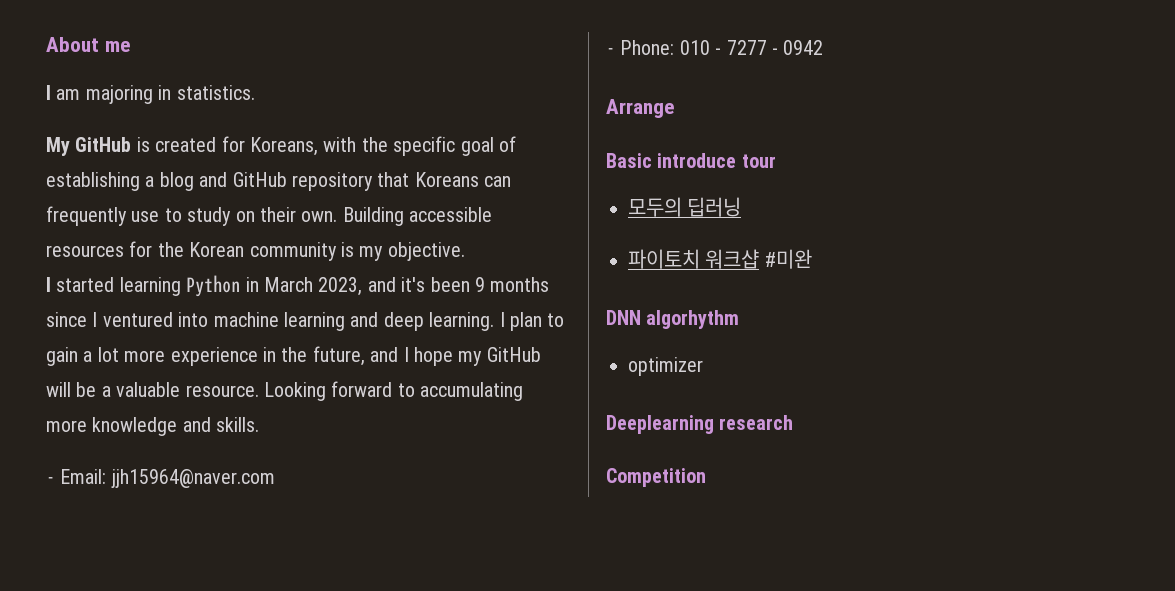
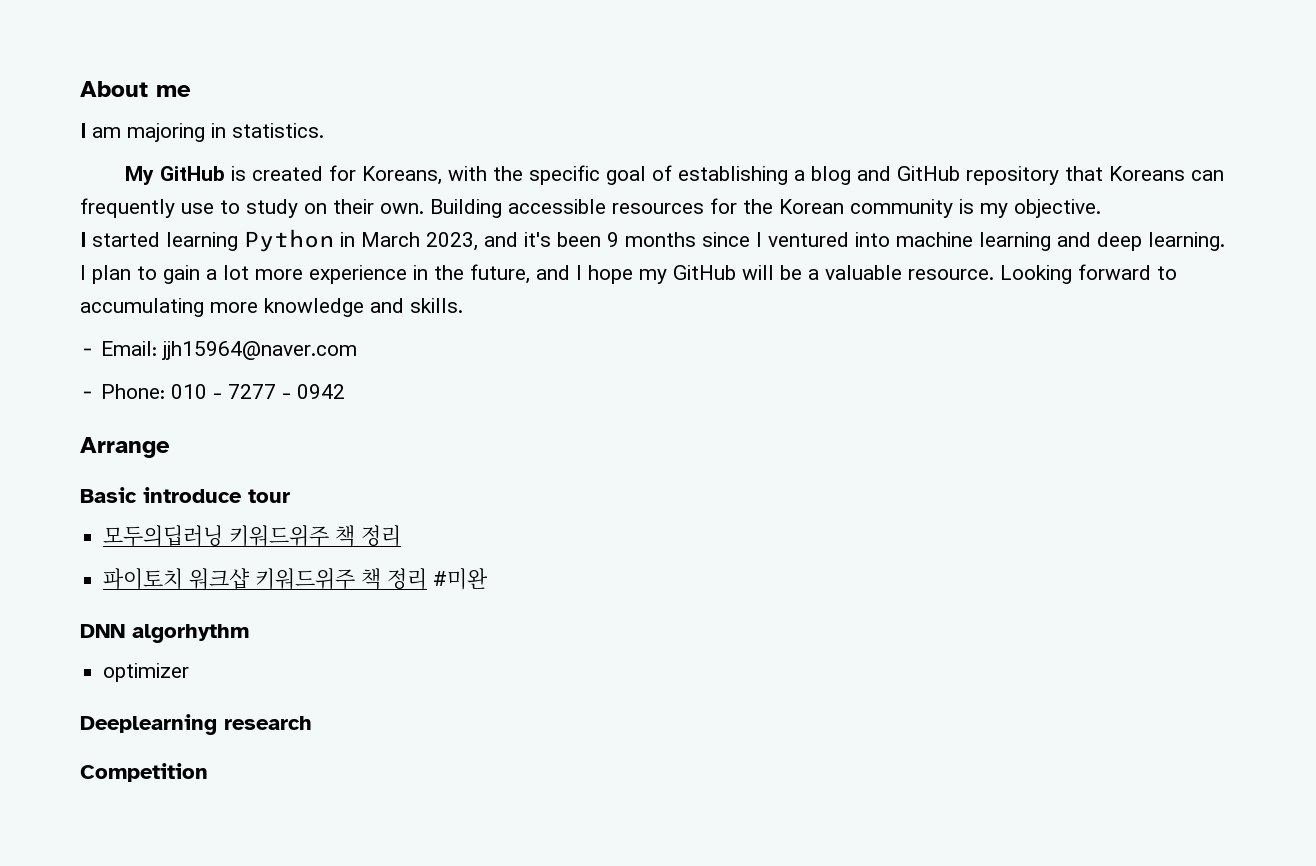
- 모두의 딥러닝
+ 모두의딥러닝 키워드위주 책 정리
- 파이토치 워크샵 #미완
+ 파이토치 워크샵 키워드위주 책 정리 #미완

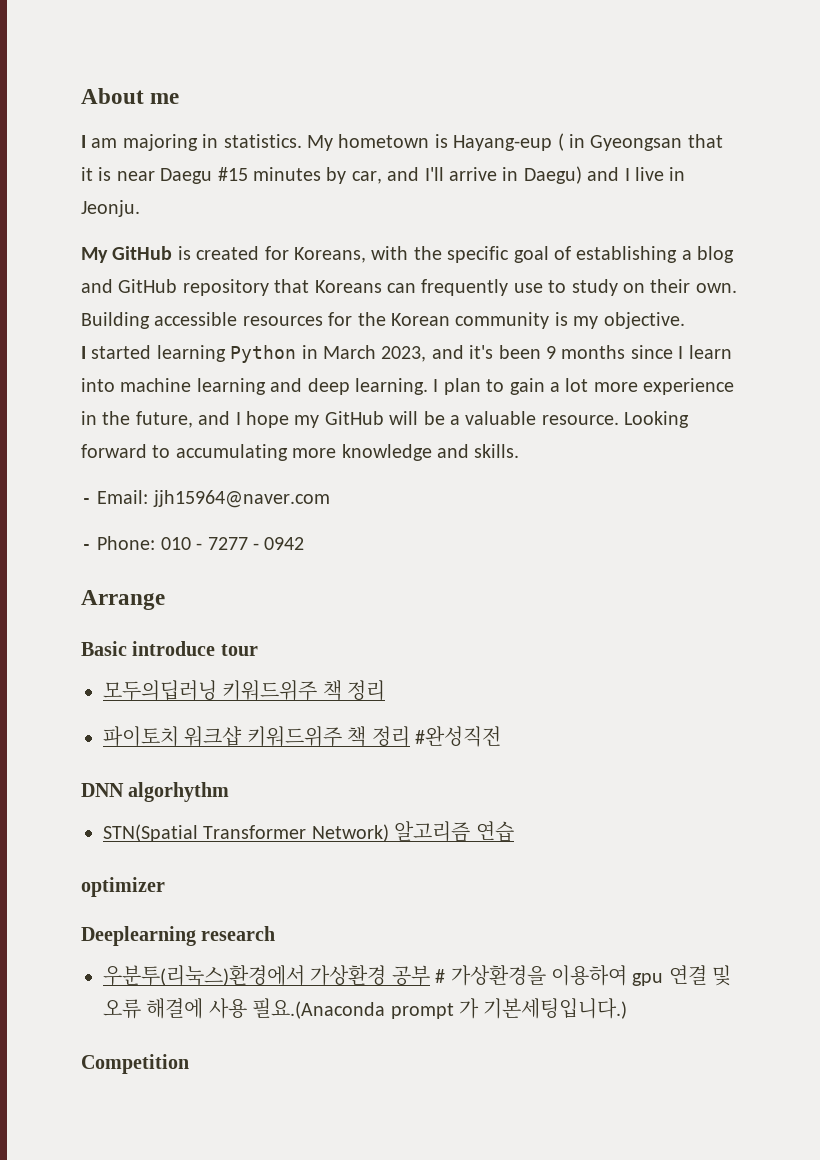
+ My hometown is Hayang-eup ( in Gyeongsan that it is near Daegu #15 minutes by car, and I'll arrive in Daegu) and I live in Jeonju.
- I started learning Python in March 2023, and it's been 9 months since I ventured into machine learning and deep learning.
+ I started learning Python in March 2023, and it's been 9 months since I learn into machine learning and deep learning.
- 파이토치 워크샵 키워드위주 책 정리 #미완
+ 파이토치 워크샵 키워드위주 책 정리 #완성직전
+ STN(Spatial Transformer Network) 알고리즘 연습
  optimizer
  Deeplearning research
+ 우분투(리눅스)환경에서 가상환경 공부 # 가상환경을 이용하여 gpu 연결 및 오류 해결에 사용 필요.(Anaconda prompt 가 기본세팅입니다.)

